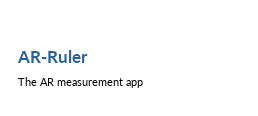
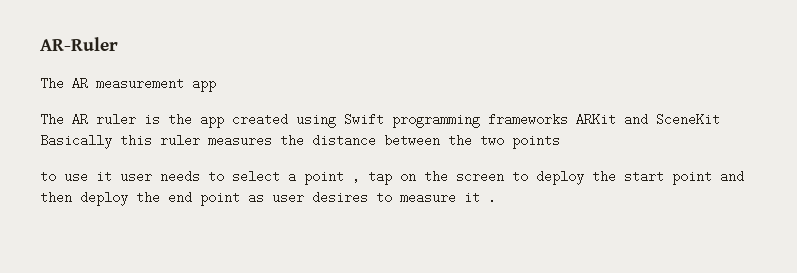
+ The AR ruler is the app created using Swift programming frameworks ARKit and SceneKit Basically this ruler measures the distance between the two points
+ to use it user needs to select a point , tap on the screen to deploy the start point and then deploy the end point as user desires to measure it .

